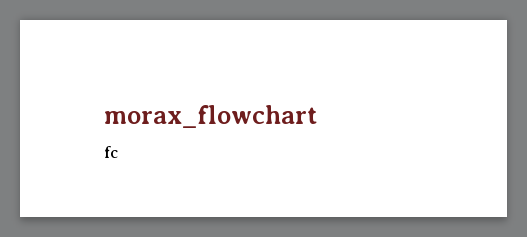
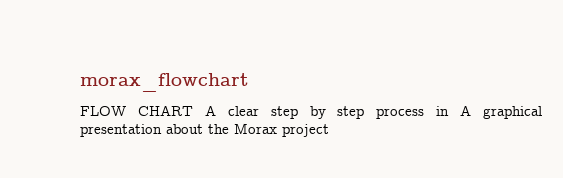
- fc
+ FLOW CHART A clear step by step process in A graphical presentation about the Morax project

